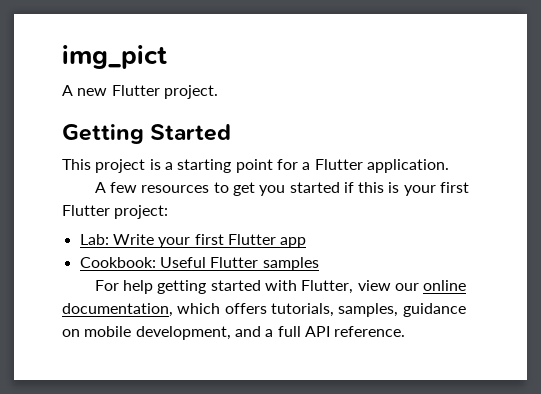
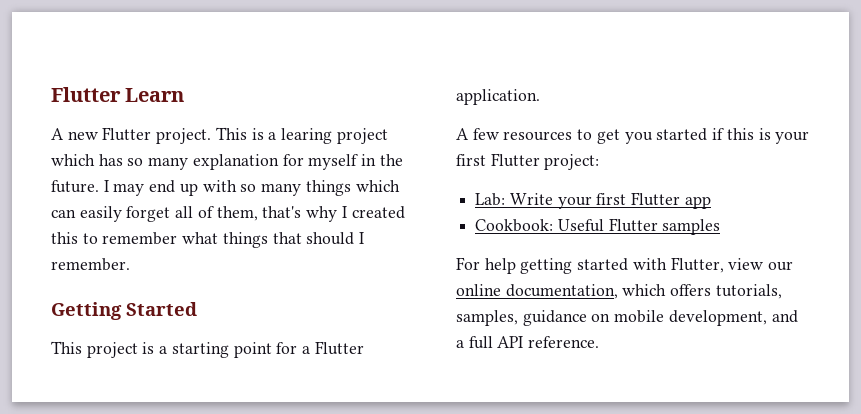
- img_pict
+ Flutter Learn
+ This is a learing project which has so many explanation for myself in the future. I may end up with so many things which can easily forget all of them, that's why I created this to remember what things that should I remember.

